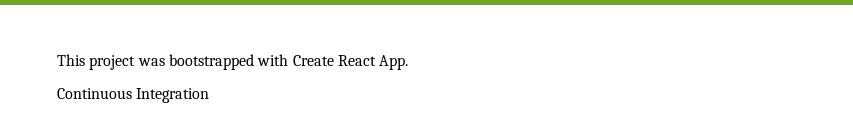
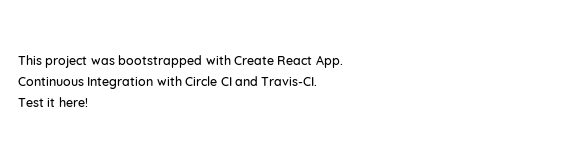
- Continuous Integration
+ Continuous Integration with Circle CI and Travis-CI.
+ Test it here!

